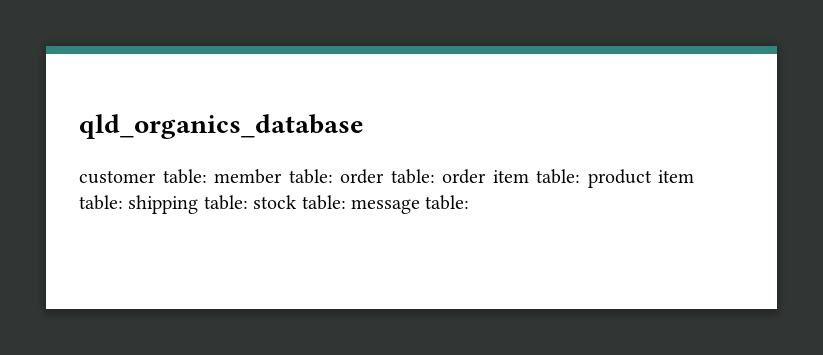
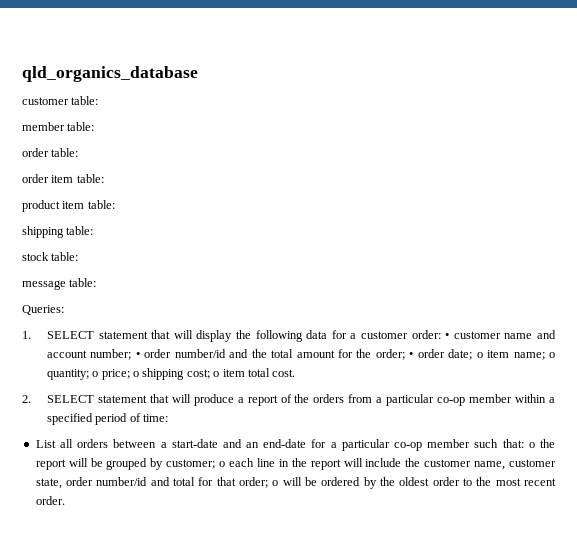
- customer table: member table: order table: order item table: product item table: shipping table: stock table: message table:
+ customer table:
+ member table:
+ order table:
+ order item table:
+ product item table:
+ shipping table:
+ stock table:
+ message table:
+ Queries:
+ 1. SELECT statement that will display the following data for a customer order: • customer name and account number; • order number/id and the total amount for the order; • order date; o item name; o quantity; o price; o shipping cost; o item total cost.
+ 2. SELECT statement that will produce a report of the orders from a particular co-op member within a specified period of time:
+ List all orders between a start-date and an end-date for a particular co-op member such that: o the report will be grouped by customer; o each line in the report will include the customer name, customer state, order number/id and total for that order; o will be ordered by the oldest order to the most recent order.

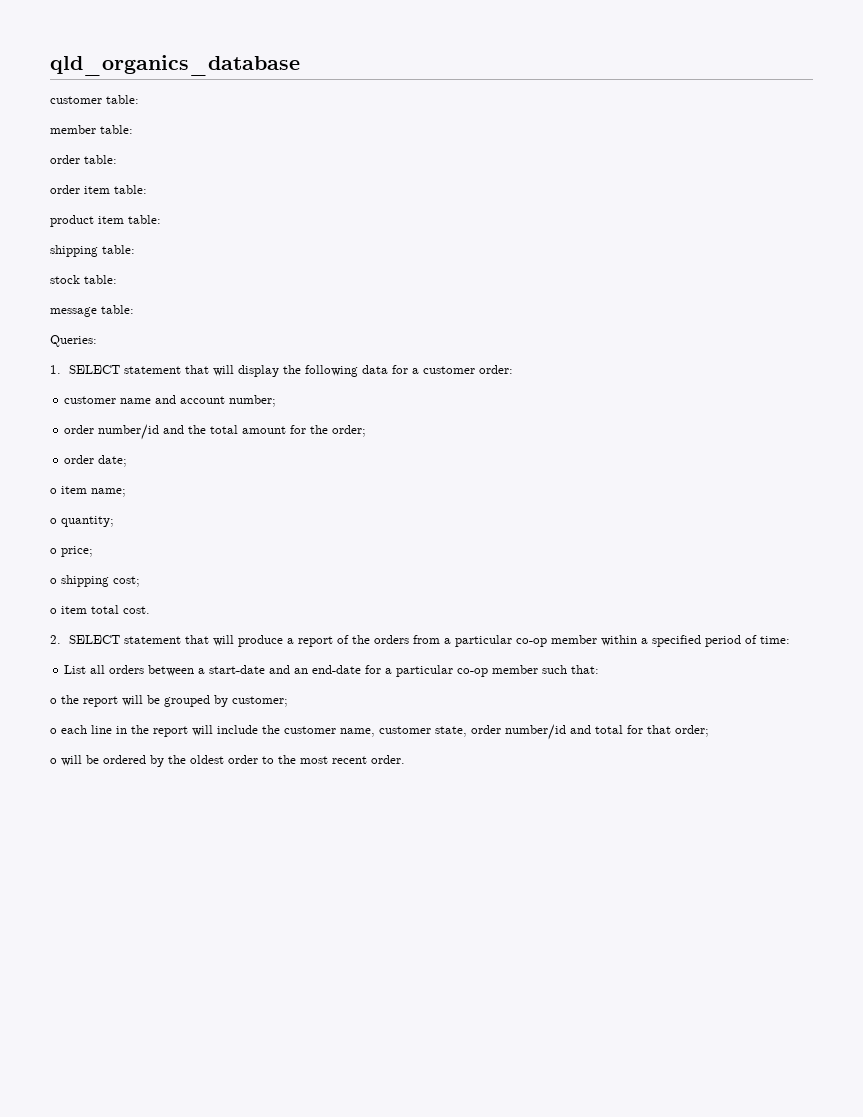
- 1. SELECT statement that will display the following data for a customer order: • customer name and account number; • order number/id and the total amount for the order; • order date; o item name; o quantity; o price; o shipping cost; o item total cost.
+ 1. SELECT statement that will display the following data for a customer order:
+ customer name and account number;
+ order number/id and the total amount for the order;
+ order date;
+ o item name;
+ o quantity;
+ o price;
+ o shipping cost;
+ o item total cost.
- List all orders between a start-date and an end-date for a particular co-op member such that: o the report will be grouped by customer; o each line in the report will include the customer name, customer state, order number/id and total for that order; o will be ordered by the oldest order to the most recent order.
+ List all orders between a start-date and an end-date for a particular co-op member such that:
+ o the report will be grouped by customer;
+ o each line in the report will include the customer name, customer state, order number/id and total for that order;
+ o will be ordered by the oldest order to the most recent order.

